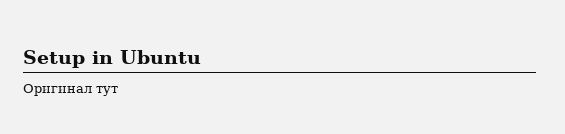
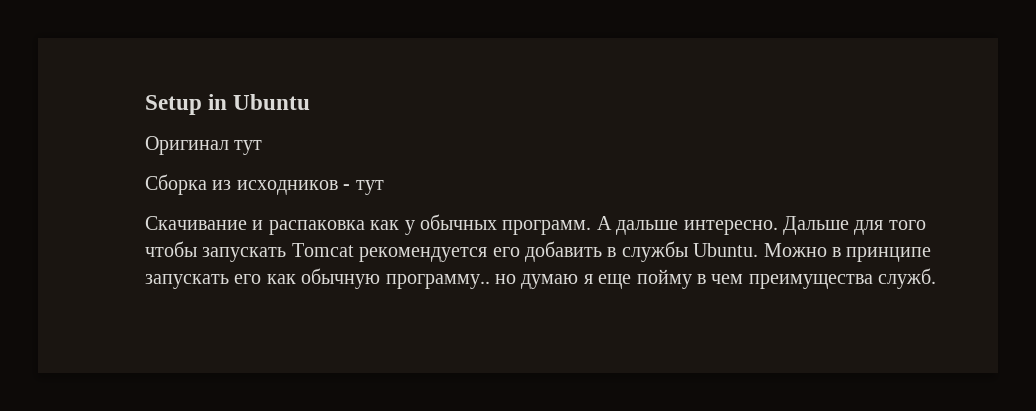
+ Сборка из исходников - тут
+ Скачивание и распаковка как у обычных программ. А дальше интересно. Дальше для того чтобы запускать Tomcat рекомендуется его добавить в службы Ubuntu. Можно в принципе запускать его как обычную программу.. но думаю я еще пойму в чем преимущества служб.

